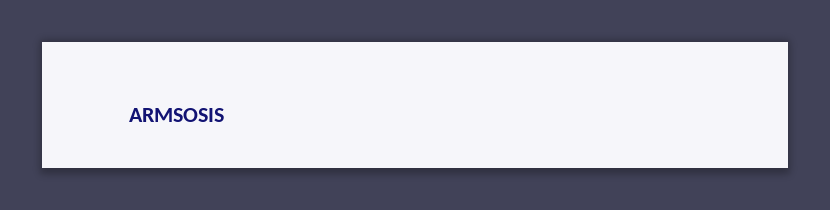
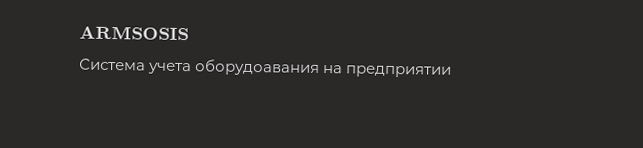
+ Система учета оборудоавания на предприятии

